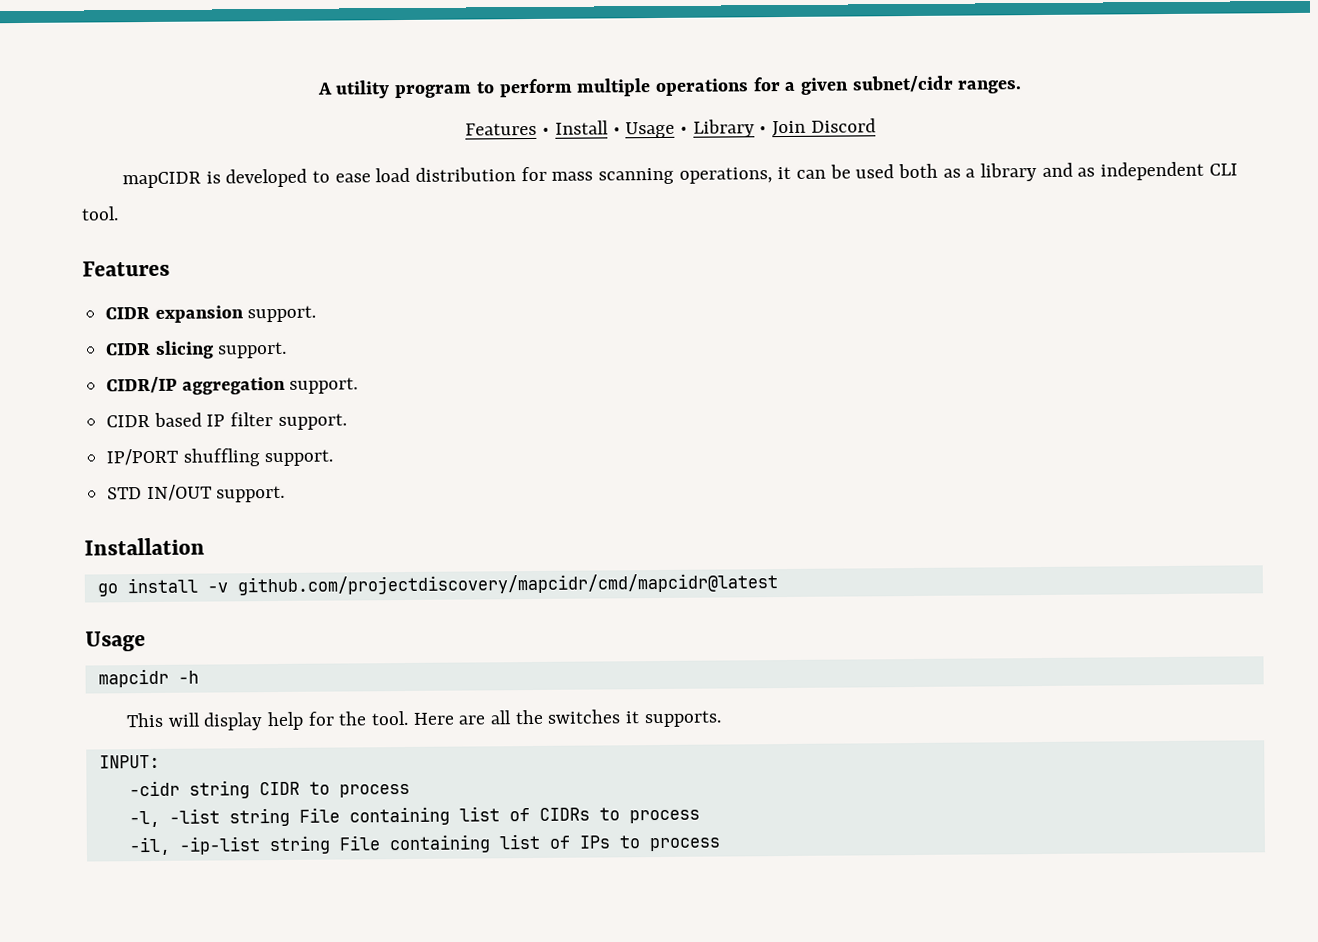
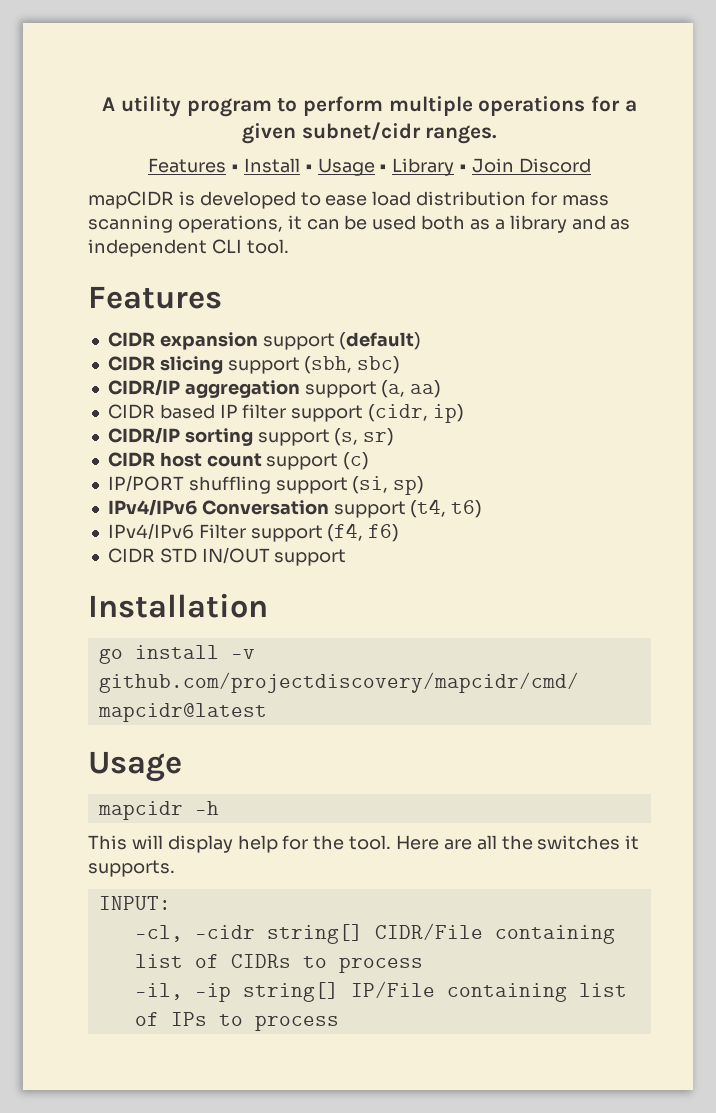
- CIDR expansion support.
+ CIDR expansion support (default)
- CIDR slicing support.
+ CIDR slicing support (sbh, sbc)
- CIDR/IP aggregation support.
+ CIDR/IP aggregation support (a, aa)
- CIDR based IP filter support.
- IP/PORT shuffling support.
- STD IN/OUT support.
+ CIDR based IP filter support (cidr, ip)
+ CIDR/IP sorting support (s, sr)
+ CIDR host count support (c)
+ IP/PORT shuffling support (si, sp)
+ IPv4/IPv6 Conversation support (t4, t6)
+ IPv4/IPv6 Filter support (f4, f6)
+ CIDR STD IN/OUT support
- -cidr string CIDR to process
- -l, -list string File containing list of CIDRs to process
+ -cl, -cidr string[] CIDR/File containing list of CIDRs to process
- -il, -ip-list string File containing list of IPs to process
+ -il, -ip string[] IP/File containing list of IPs to process

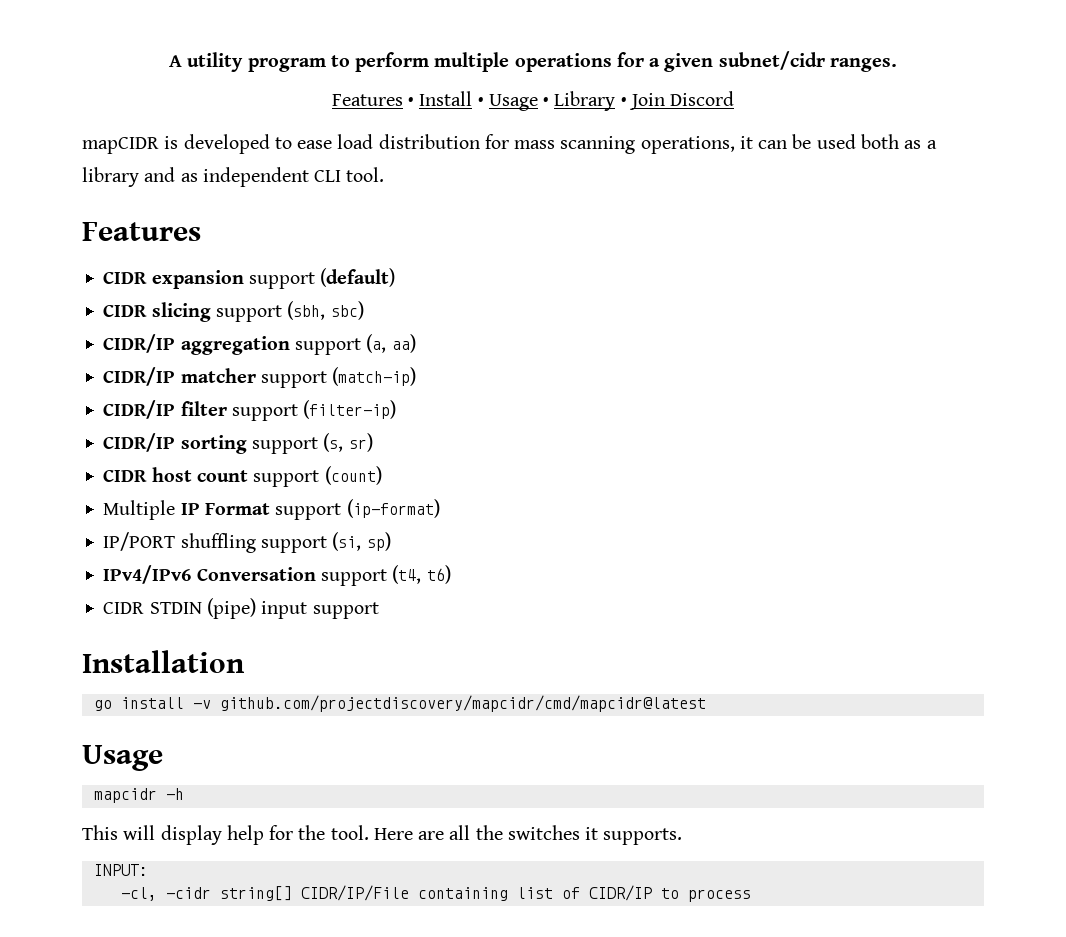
- CIDR based IP filter support (cidr, ip)
+ CIDR/IP matcher support (match-ip)
+ CIDR/IP filter support (filter-ip)
- CIDR host count support (c)
+ CIDR host count support (count)
+ Multiple IP Format support (ip-format)
- IPv4/IPv6 Filter support (f4, f6)
- CIDR STD IN/OUT support
+ CIDR STDIN (pipe) input support
- -cl, -cidr string[] CIDR/File containing list of CIDRs to process
- -il, -ip string[] IP/File containing list of IPs to process
+ -cl, -cidr string[] CIDR/IP/File containing list of CIDR/IP to process

